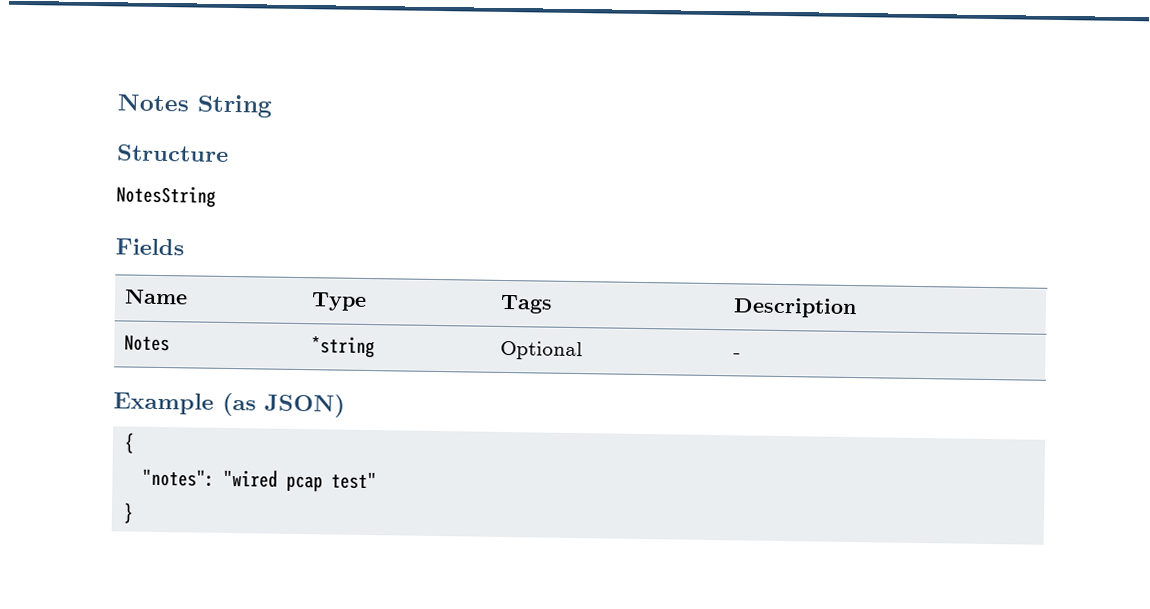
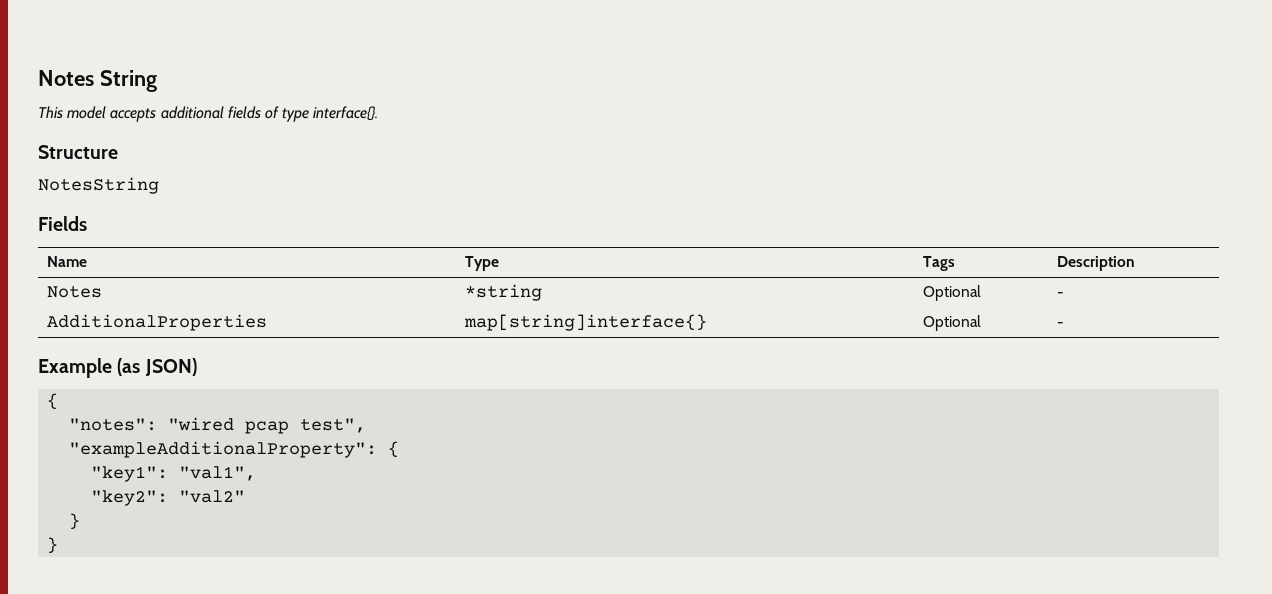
+ This model accepts additional fields of type interface{}.
+ AdditionalProperties | map[string]interface{} | Optional | -
- "notes": "wired pcap test"
+ "notes": "wired pcap test",
+ "exampleAdditionalProperty": {
+ "key1": "val1",
+ "key2": "val2"
+ }

